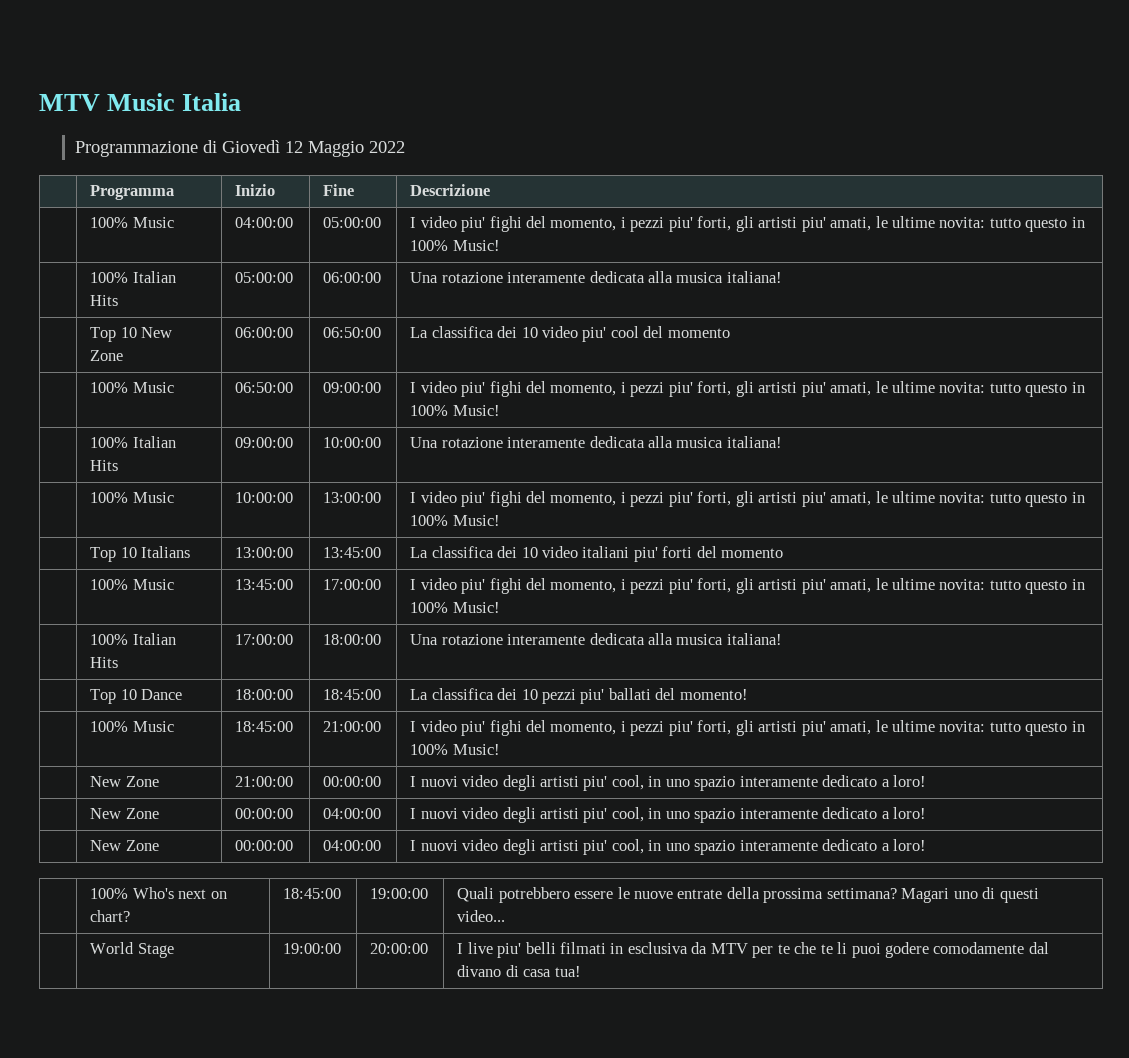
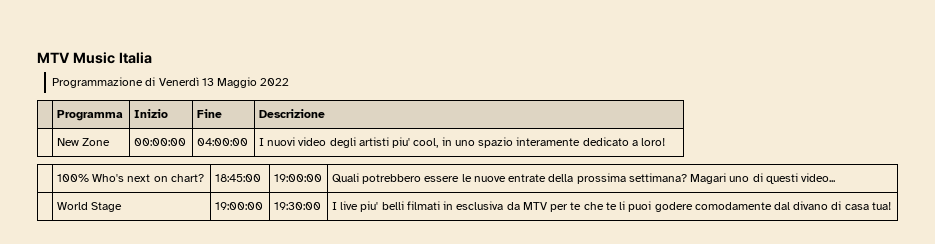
- Programmazione di Giovedì 12 Maggio 2022
+ Programmazione di Venerdì 13 Maggio 2022
- | 100% Music | 04:00:00 | 05:00:00 | I video piu' fighi del momento, i pezzi piu' forti, gli artisti piu' amati, le ultime novita: tutto questo in 100% Music!
- | 100% Italian Hits | 05:00:00 | 06:00:00 | Una rotazione interamente dedicata alla musica italiana!
- | Top 10 New Zone | 06:00:00 | 06:50:00 | La classifica dei 10 video piu' cool del momento
- | 100% Music | 06:50:00 | 09:00:00 | I video piu' fighi del momento, i pezzi piu' forti, gli artisti piu' amati, le ultime novita: tutto questo in 100% Music!
- | 100% Italian Hits | 09:00:00 | 10:00:00 | Una rotazione interamente dedicata alla musica italiana!
- | 100% Music | 10:00:00 | 13:00:00 | I video piu' fighi del momento, i pezzi piu' forti, gli artisti piu' amati, le ultime novita: tutto questo in 100% Music!
- | Top 10 Italians | 13:00:00 | 13:45:00 | La classifica dei 10 video italiani piu' forti del momento
- | 100% Music | 13:45:00 | 17:00:00 | I video piu' fighi del momento, i pezzi piu' forti, gli artisti piu' amati, le ultime novita: tutto questo in 100% Music!
- | 100% Italian Hits | 17:00:00 | 18:00:00 | Una rotazione interamente dedicata alla musica italiana!
- | Top 10 Dance | 18:00:00 | 18:45:00 | La classifica dei 10 pezzi piu' ballati del momento!
- | 100% Music | 18:45:00 | 21:00:00 | I video piu' fighi del momento, i pezzi piu' forti, gli artisti piu' amati, le ultime novita: tutto questo in 100% Music!
- | New Zone | 21:00:00 | 00:00:00 | I nuovi video degli artisti piu' cool, in uno spazio interamente dedicato a loro!
- | New Zone | 00:00:00 | 04:00:00 | I nuovi video degli artisti piu' cool, in uno spazio interamente dedicato a loro!
- | World Stage | 19:00:00 | 20:00:00 | I live piu' belli filmati in esclusiva da MTV per te che te li puoi godere comodamente dal divano di casa tua!
+ | World Stage | 19:00:00 | 19:30:00 | I live piu' belli filmati in esclusiva da MTV per te che te li puoi godere comodamente dal divano di casa tua!

